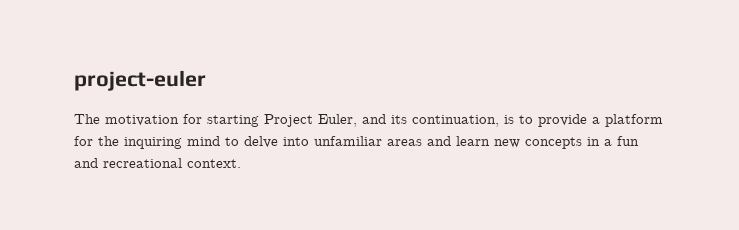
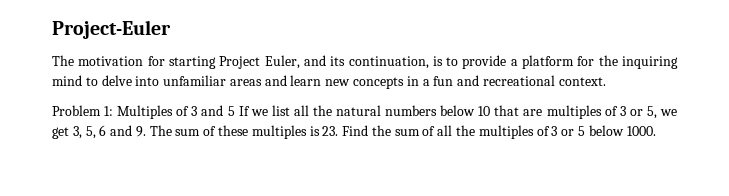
- project-euler
+ Project-Euler
+ Problem 1: Multiples of 3 and 5 If we list all the natural numbers below 10 that are multiples of 3 or 5, we get 3, 5, 6 and 9. The sum of these multiples is 23. Find the sum of all the multiples of 3 or 5 below 1000.

